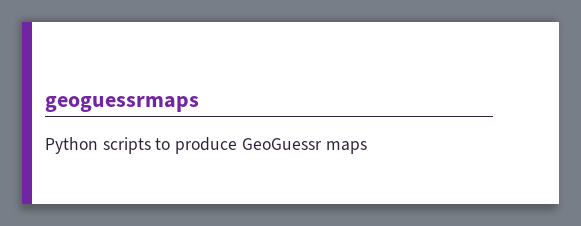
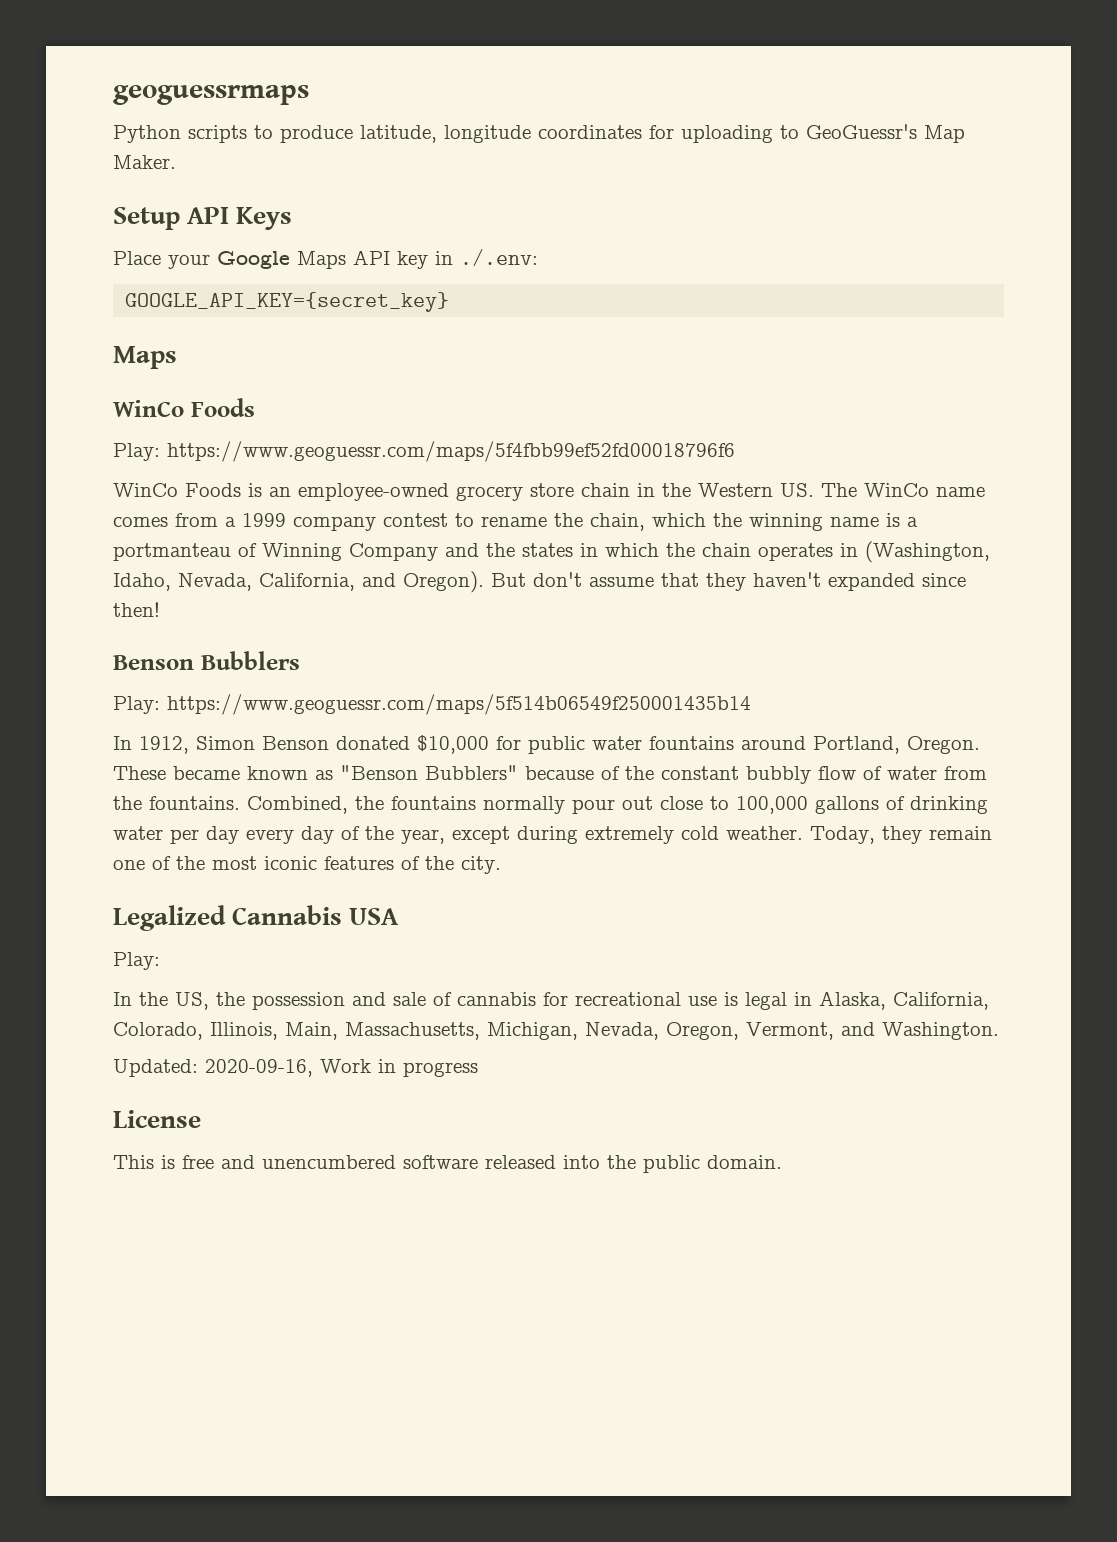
- Python scripts to produce GeoGuessr maps
+ Python scripts to produce latitude, longitude coordinates for uploading to GeoGuessr's Map Maker.
+ Setup API Keys
+ Place your Google Maps API key in ./.env:
+ GOOGLE_API_KEY={secret_key}
+ Maps
+ WinCo Foods
+ Play: https://www.geoguessr.com/maps/5f4fbb99ef52fd00018796f6
+ WinCo Foods is an employee-owned grocery store chain in the Western US. The WinCo name comes from a 1999 company contest to rename the chain, which the winning name is a portmanteau of Winning Company and the states in which the chain operates in (Washington, Idaho, Nevada, California, and Oregon). But don't assume that they haven't expanded since then!
+ Benson Bubblers
+ Play: https://www.geoguessr.com/maps/5f514b06549f250001435b14
+ In 1912, Simon Benson donated $10,000 for public water fountains around Portland, Oregon. These became known as "Benson Bubblers" because of the constant bubbly flow of water from the fountains. Combined, the fountains normally pour out close to 100,000 gallons of drinking water per day every day of the year, except during extremely cold weather. Today, they remain one of the most iconic features of the city.
+ Legalized Cannabis USA
+ Play:
+ In the US, the possession and sale of cannabis for recreational use is legal in Alaska, California, Colorado, Illinois, Main, Massachusetts, Michigan, Nevada, Oregon, Vermont, and Washington.
+ Updated: 2020-09-16, Work in progress
+ License
+ This is free and unencumbered software released into the public domain.

